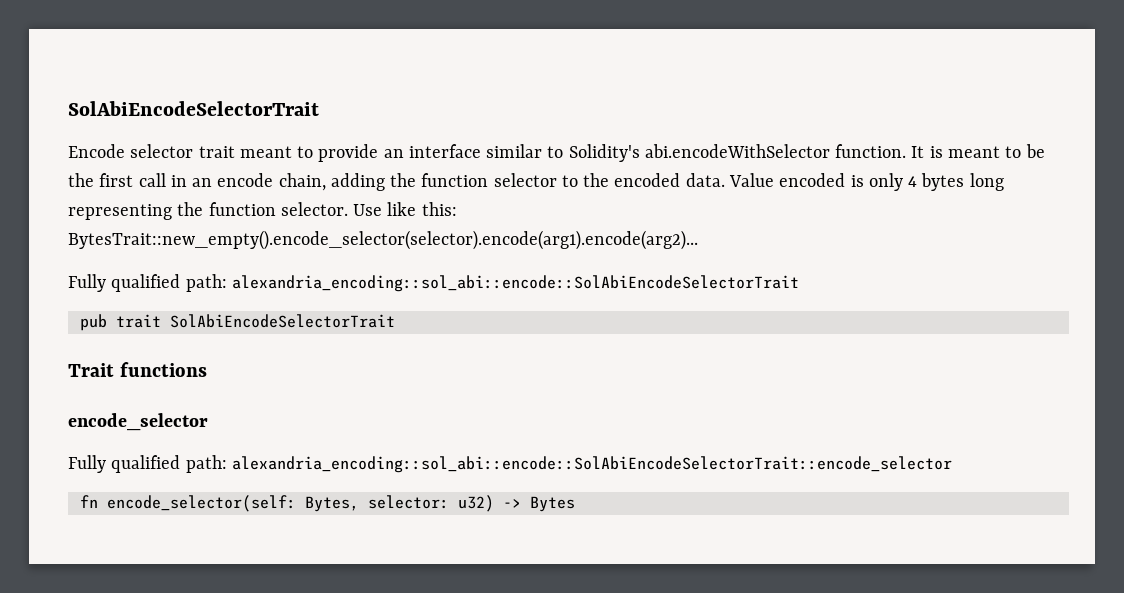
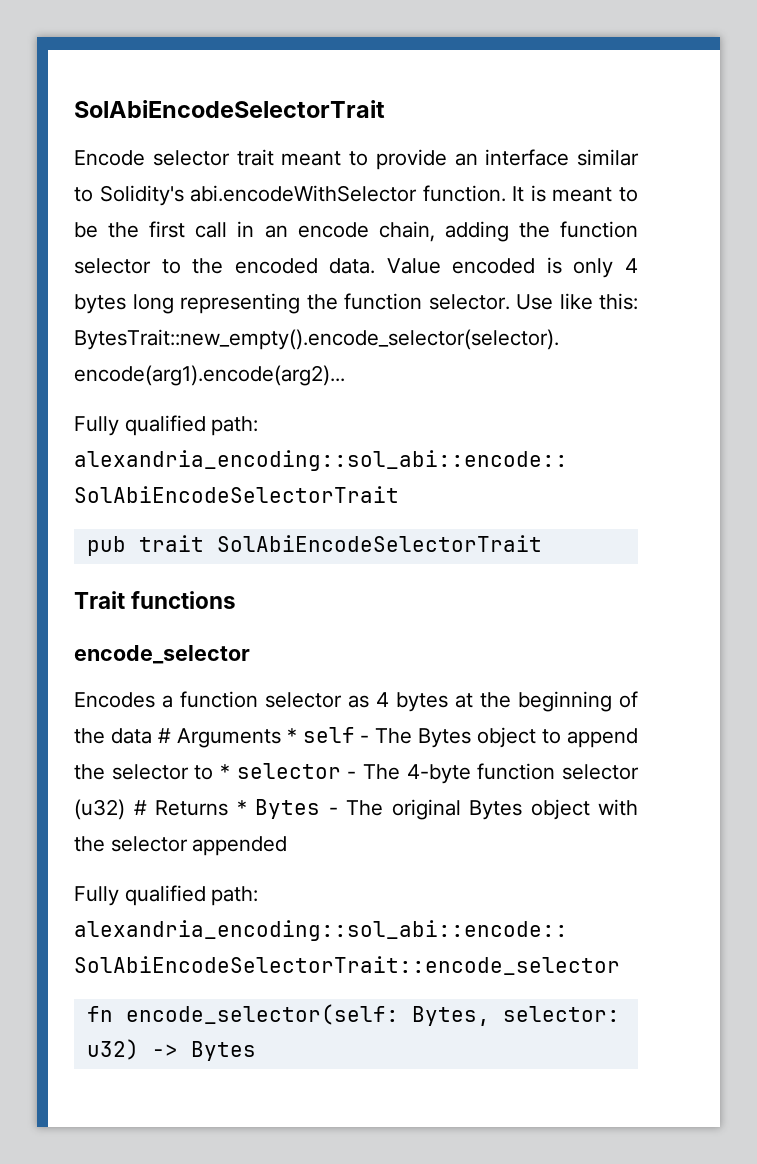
+ Encodes a function selector as 4 bytes at the beginning of the data # Arguments * self - The Bytes object to append the selector to * selector - The 4-byte function selector (u32) # Returns * Bytes - The original Bytes object with the selector appended

